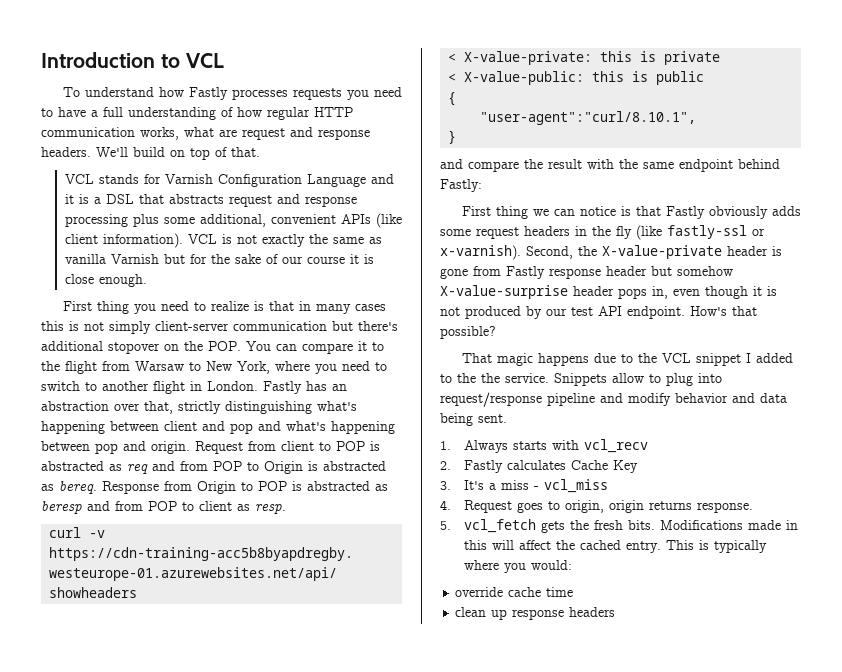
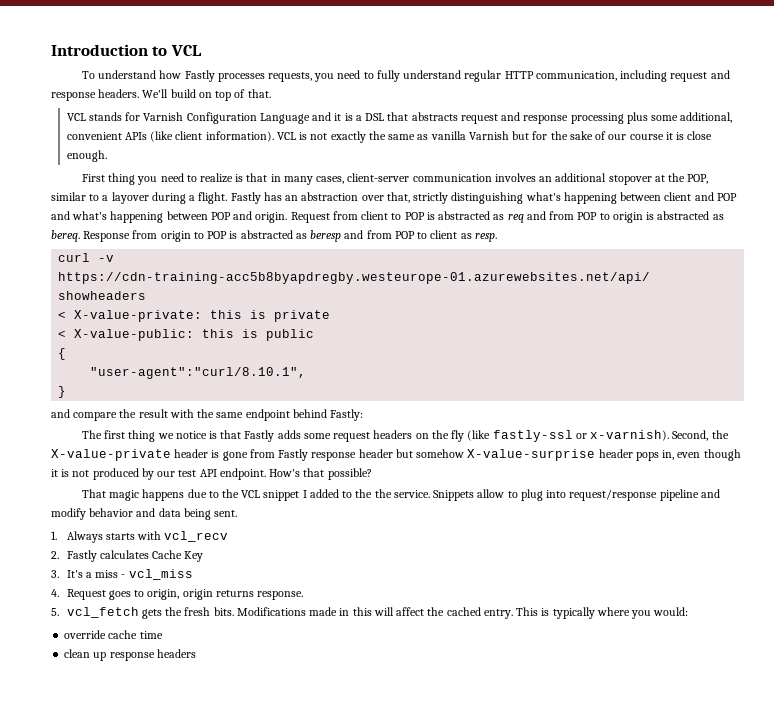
- To understand how Fastly processes requests you need to have a full understanding of how regular HTTP communication works, what are request and response headers.
+ To understand how Fastly processes requests, you need to fully understand regular HTTP communication, including request and response headers.
- First thing you need to realize is that in many cases this is not simply client-server communication but there's additional stopover on the POP. You can compare it to the flight from Warsaw to New York, where you need to switch to another flight in London.
+ First thing you need to realize is that in many cases, client-server communication involves an additional stopover at the POP, similar to a layover during a flight.
- Fastly has an abstraction over that, strictly distinguishing what's happening between client and pop and what's happening between pop and origin.
+ Fastly has an abstraction over that, strictly distinguishing what's happening between client and POP and what's happening between POP and origin.
- Request from client to POP is abstracted as req and from POP to Origin is abstracted as bereq.
+ Request from client to POP is abstracted as req and from POP to origin is abstracted as bereq.
- Response from Origin to POP is abstracted as beresp and from POP to client as resp.
+ Response from origin to POP is abstracted as beresp and from POP to client as resp.
- First thing we can notice is that Fastly obviously adds some request headers in the fly (like fastly-ssl or x-varnish).
+ The first thing we notice is that Fastly adds some request headers on the fly (like fastly-ssl or x-varnish).

